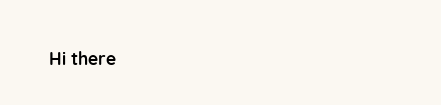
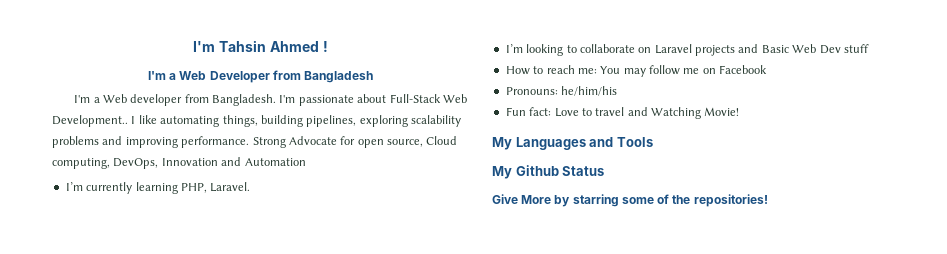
- Hi there
+ I'm Tahsin Ahmed !
+ I'm a Web Developer from Bangladesh
+ I'm a Web developer from Bangladesh. I'm passionate about Full-Stack Web Development.. I like automating things, building pipelines, exploring scalability problems and improving performance. Strong Advocate for open source, Cloud computing, DevOps, Innovation and Automation
+ I’m currently learning PHP, Laravel.
+ I’m looking to collaborate on Laravel projects and Basic Web Dev stuff
+ How to reach me: You may follow me on Facebook
+ Pronouns: he/him/his
+ Fun fact: Love to travel and Watching Movie!
+ My Languages and Tools
+ My Github Status
+ Give More by starring some of the repositories!

